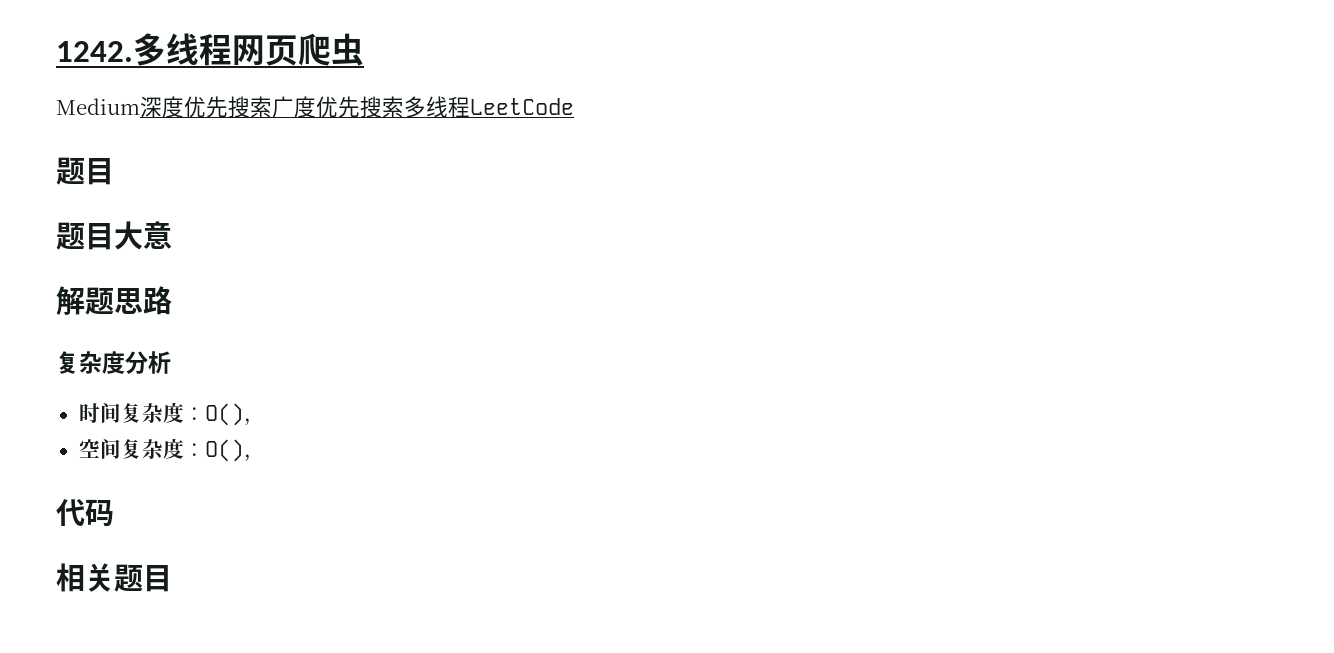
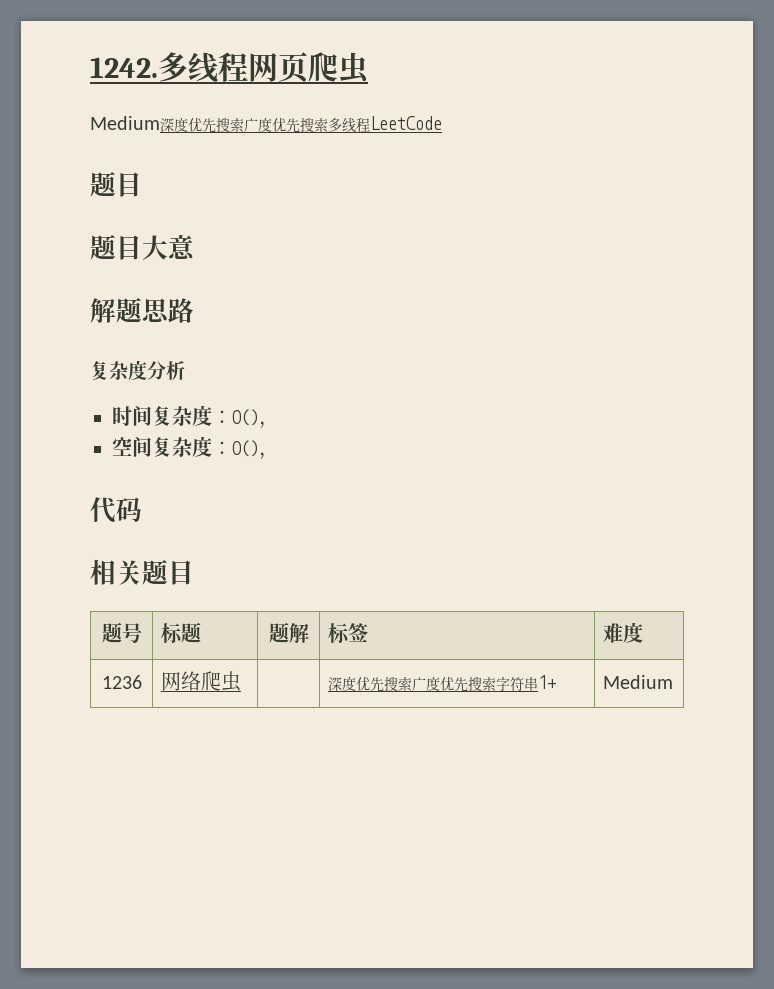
+ 题号 | 标题 | 题解 | 标签 | 难度
+ 1236 | 网络爬虫 | | 深度优先搜索广度优先搜索字符串1+ | Medium

